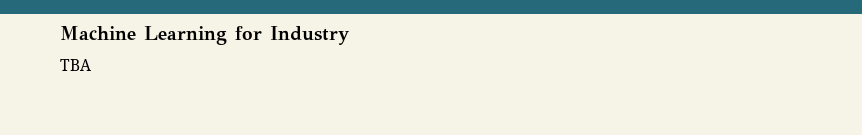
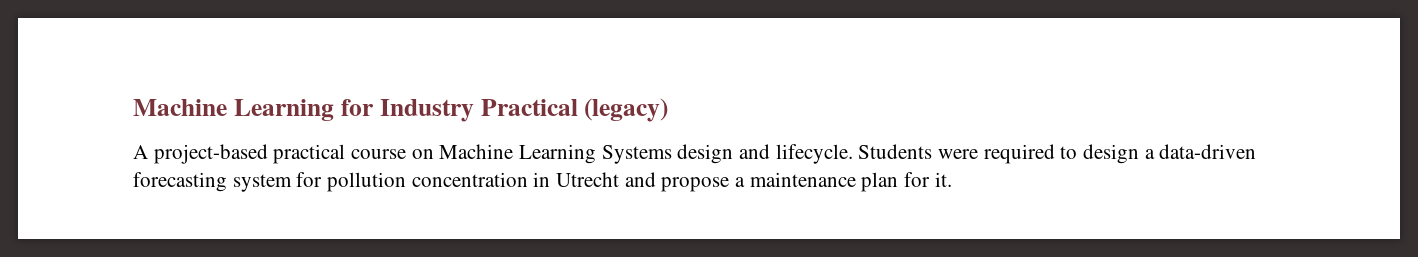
- Machine Learning for Industry
- TBA
+ Machine Learning for Industry Practical (legacy)
+ A project-based practical course on Machine Learning Systems design and lifecycle. Students were required to design a data-driven forecasting system for pollution concentration in Utrecht and propose a maintenance plan for it.

